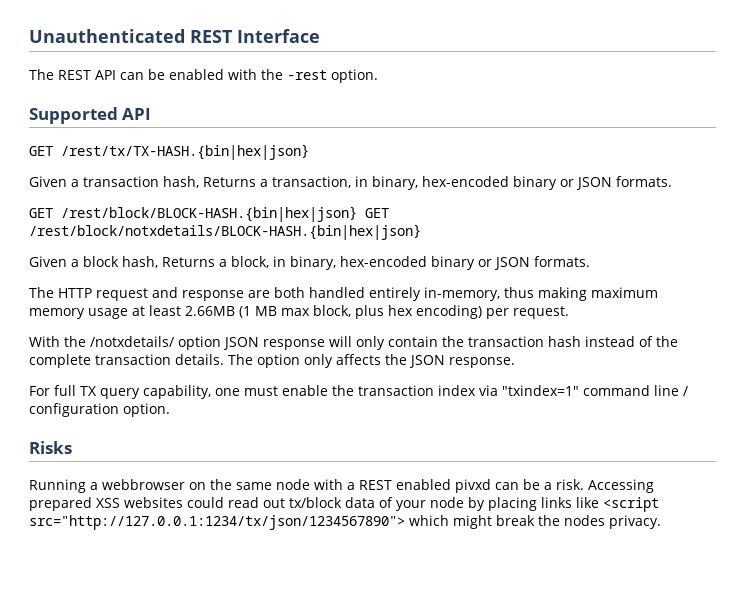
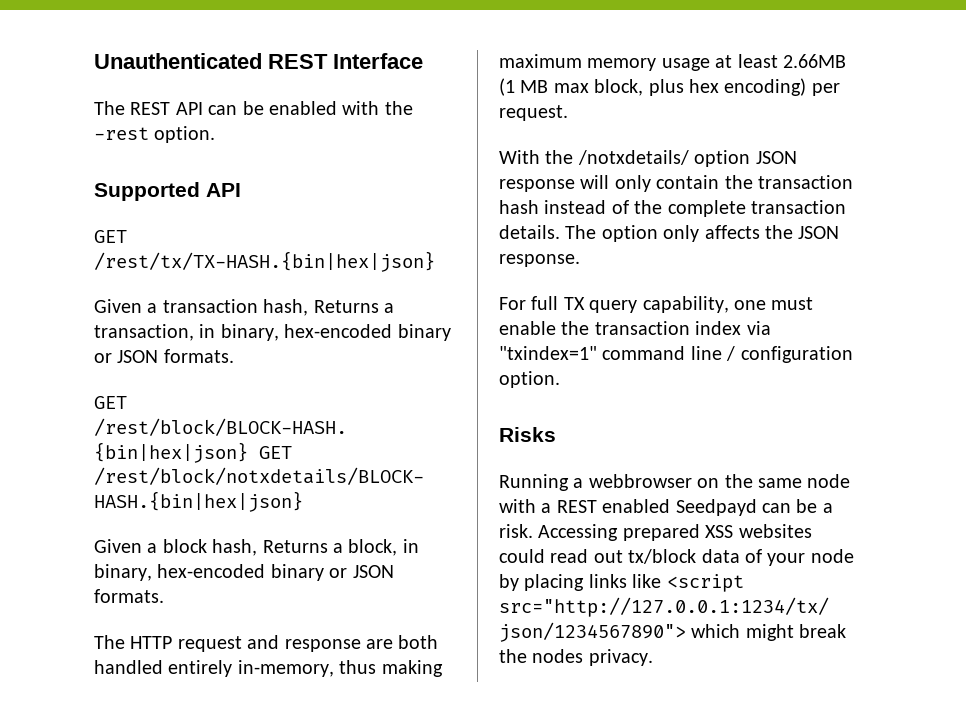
- Running a webbrowser on the same node with a REST enabled pivxd can be a risk.
+ Running a webbrowser on the same node with a REST enabled Seedpayd can be a risk.

